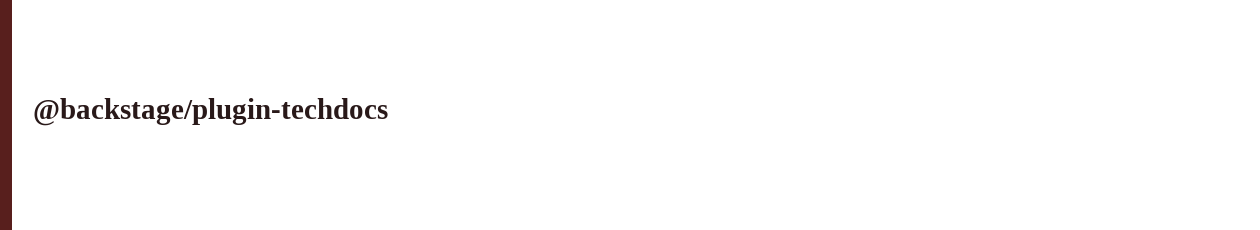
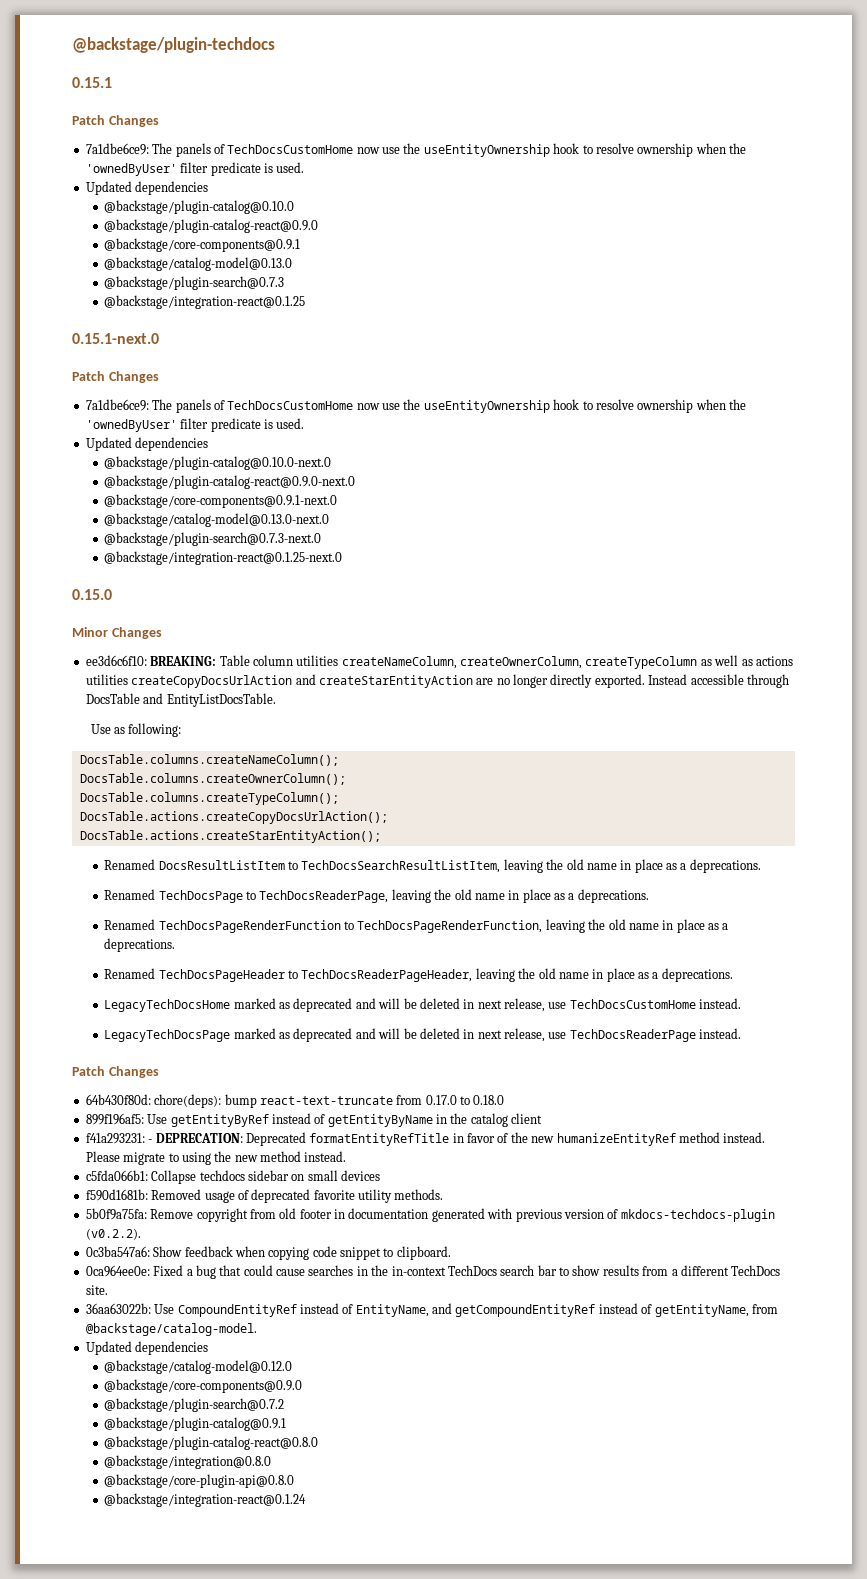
+ 0.15.1
+ Patch Changes
+ 7a1dbe6ce9: The panels of TechDocsCustomHome now use the useEntityOwnership hook to resolve ownership when the 'ownedByUser' filter predicate is used.
+ Updated dependencies
+ @backstage/plugin-catalog@0.10.0
+ @backstage/plugin-catalog-react@0.9.0
+ @backstage/core-components@0.9.1
+ @backstage/catalog-model@0.13.0
+ @backstage/plugin-search@0.7.3
+ @backstage/integration-react@0.1.25
+ 0.15.1-next.0
+ Patch Changes
+ 7a1dbe6ce9: The panels of TechDocsCustomHome now use the useEntityOwnership hook to resolve ownership when the 'ownedByUser' filter predicate is used.
+ Updated dependencies
+ @backstage/plugin-catalog@0.10.0-next.0
+ @backstage/plugin-catalog-react@0.9.0-next.0
+ @backstage/core-components@0.9.1-next.0
+ @backstage/catalog-model@0.13.0-next.0
+ @backstage/plugin-search@0.7.3-next.0
+ @backstage/integration-react@0.1.25-next.0
+ 0.15.0
+ Minor Changes
+ ee3d6c6f10: BREAKING: Table column utilities createNameColumn, createOwnerColumn, createTypeColumn as well as actions utilities createCopyDocsUrlAction and createStarEntityAction are no longer directly exported. Instead accessible through DocsTable and EntityListDocsTable.
+ Use as following:
+ DocsTable.columns.createNameColumn();
+ DocsTable.columns.createOwnerColumn();
+ DocsTable.columns.createTypeColumn();
+ DocsTable.actions.createCopyDocsUrlAction();
+ DocsTable.actions.createStarEntityAction();
+ Renamed DocsResultListItem to TechDocsSearchResultListItem, leaving the old name in place as a deprecations.
+ Renamed TechDocsPage to TechDocsReaderPage, leaving the old name in place as a deprecations.
+ Renamed TechDocsPageRenderFunction to TechDocsPageRenderFunction, leaving the old name in place as a deprecations.
+ Renamed TechDocsPageHeader to TechDocsReaderPageHeader, leaving the old name in place as a deprecations.
+ LegacyTechDocsHome marked as deprecated and will be deleted in next release, use TechDocsCustomHome instead.
+ LegacyTechDocsPage marked as deprecated and will be deleted in next release, use TechDocsReaderPage instead.
+ Patch Changes
+ 64b430f80d: chore(deps): bump react-text-truncate from 0.17.0 to 0.18.0
+ 899f196af5: Use getEntityByRef instead of getEntityByName in the catalog client
+ f41a293231: - DEPRECATION: Deprecated formatEntityRefTitle in favor of the new humanizeEntityRef method instead. Please migrate to using the new method instead.
+ c5fda066b1: Collapse techdocs sidebar on small devices
+ f590d1681b: Removed usage of deprecated favorite utility methods.
+ 5b0f9a75fa: Remove copyright from old footer in documentation generated with previous version of mkdocs-techdocs-plugin (v0.2.2).
+ 0c3ba547a6: Show feedback when copying code snippet to clipboard.
+ 0ca964ee0e: Fixed a bug that could cause searches in the in-context TechDocs search bar to show results from a different TechDocs site.
+ 36aa63022b: Use CompoundEntityRef instead of EntityName, and getCompoundEntityRef instead of getEntityName, from @backstage/catalog-model.
+ Updated dependencies
+ @backstage/catalog-model@0.12.0
+ @backstage/core-components@0.9.0
+ @backstage/plugin-search@0.7.2
+ @backstage/plugin-catalog@0.9.1
+ @backstage/plugin-catalog-react@0.8.0
+ @backstage/integration@0.8.0
+ @backstage/core-plugin-api@0.8.0
+ @backstage/integration-react@0.1.24

